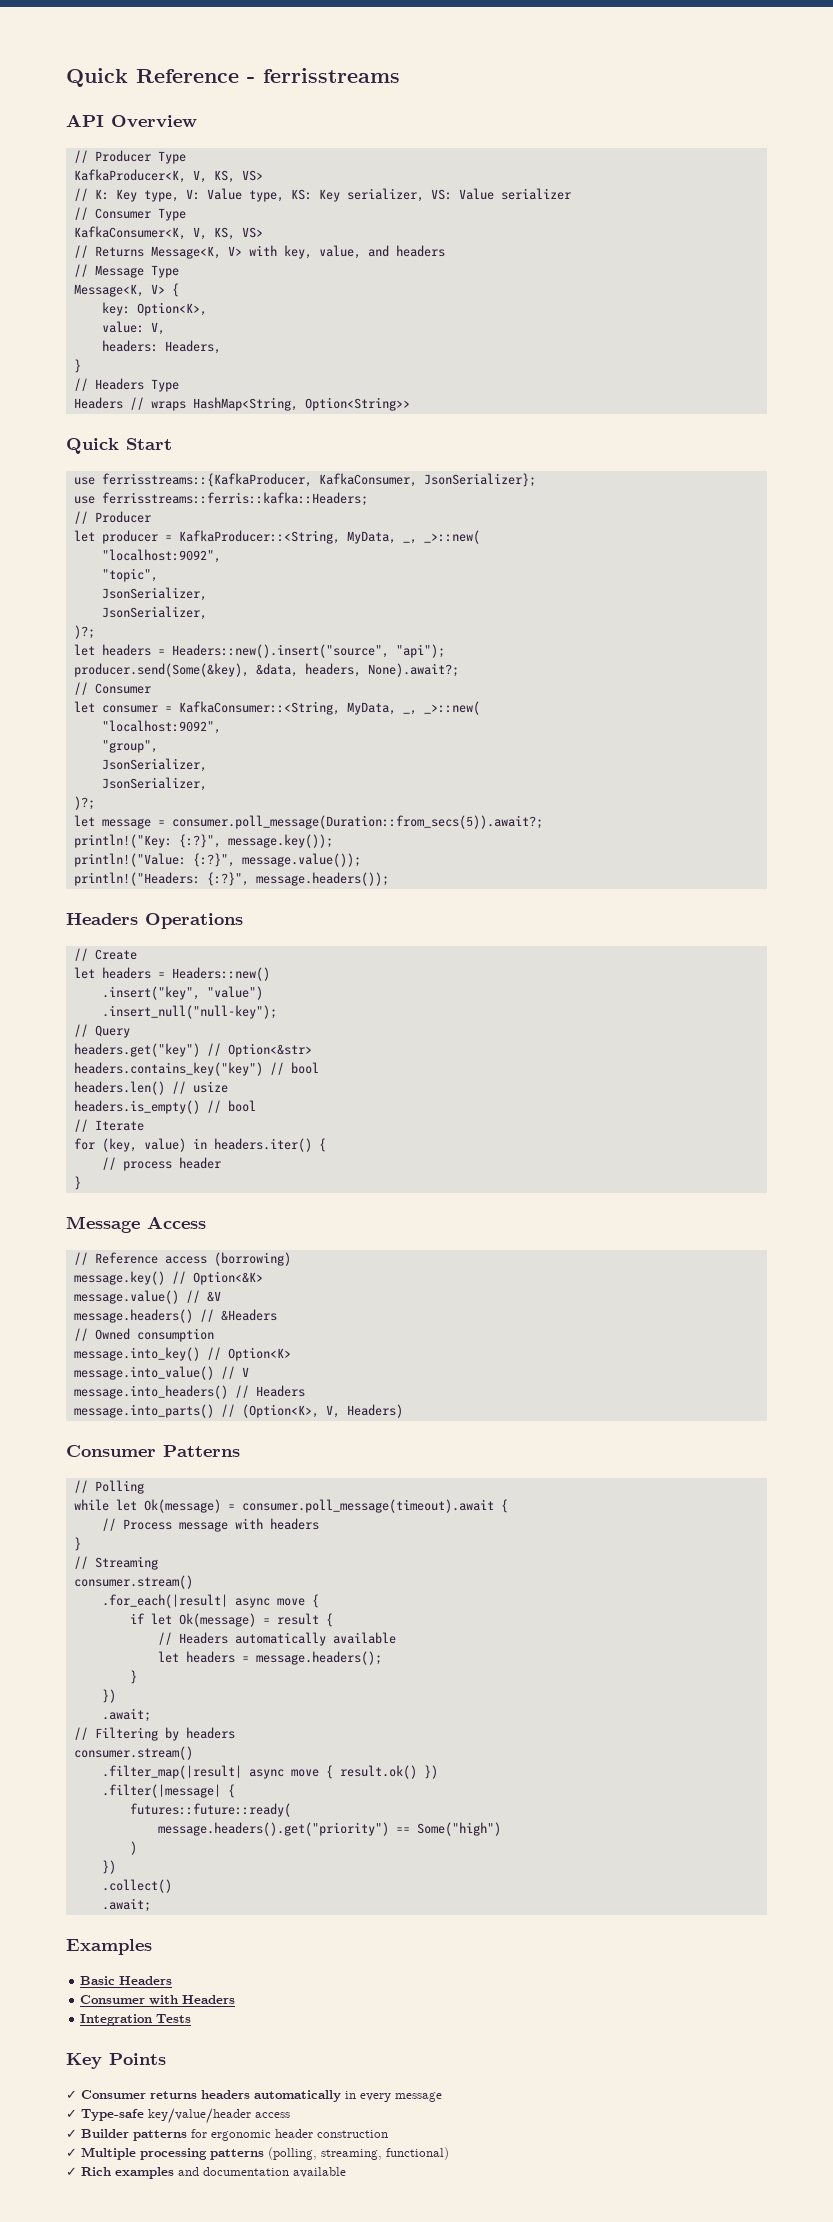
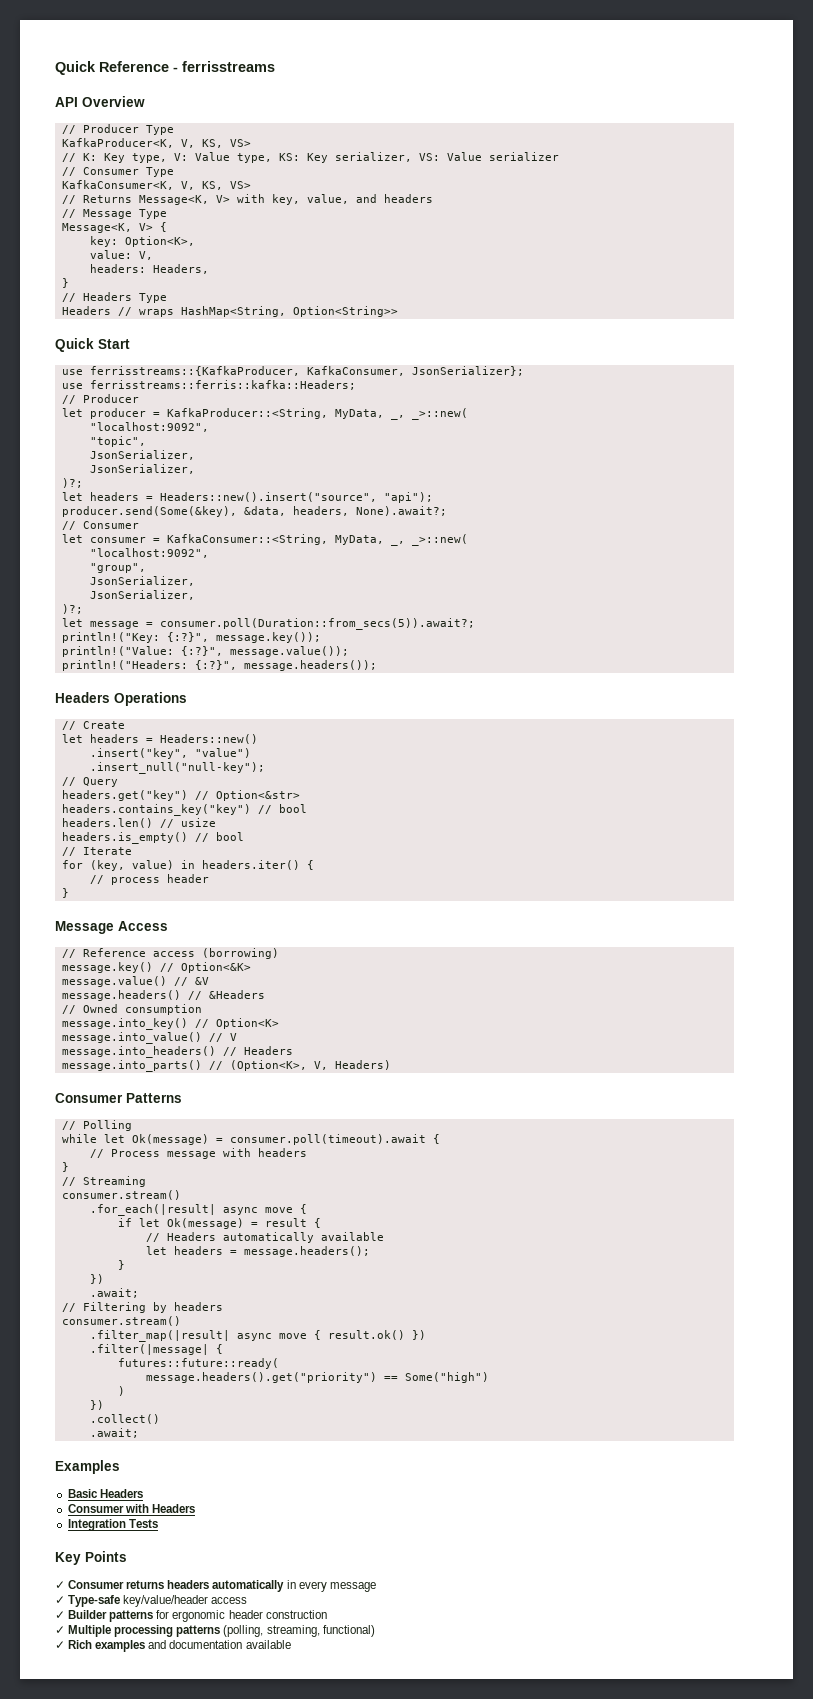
- let message = consumer.poll_message(Duration::from_secs(5)).await?;
+ let message = consumer.poll(Duration::from_secs(5)).await?;
- while let Ok(message) = consumer.poll_message(timeout).await {
+ while let Ok(message) = consumer.poll(timeout).await {

